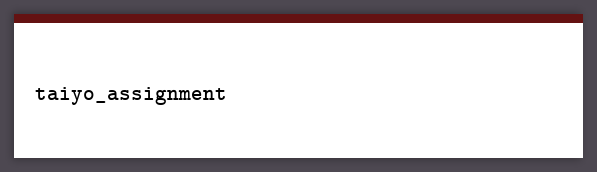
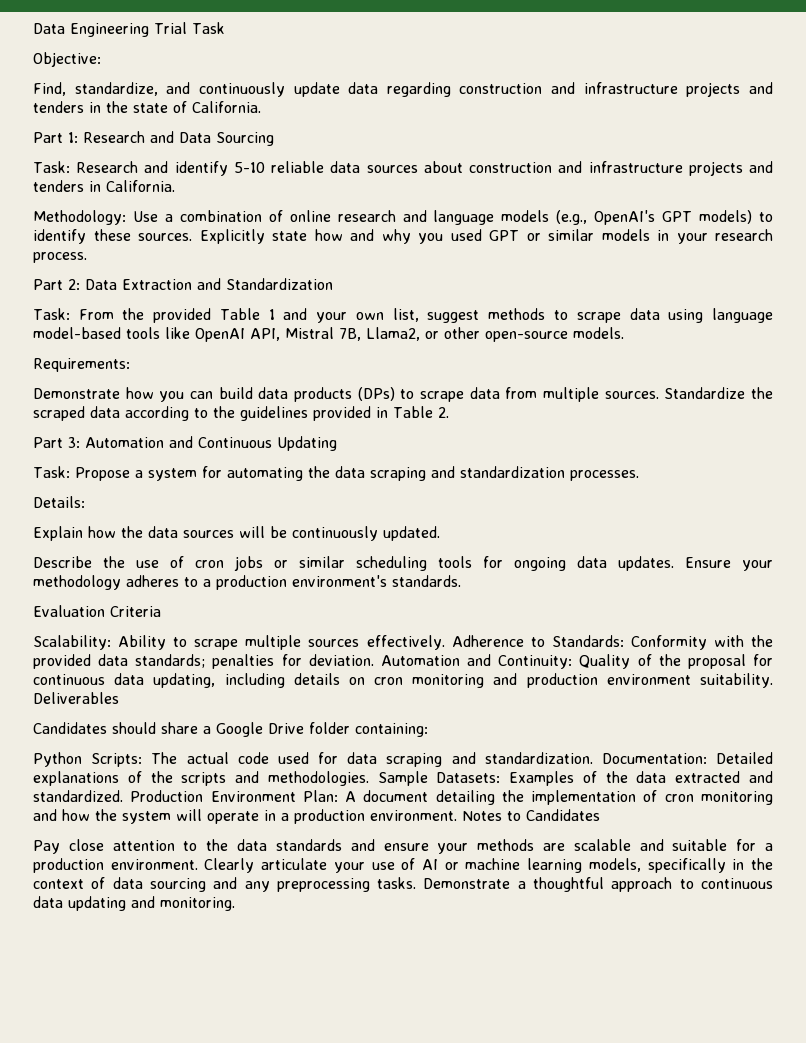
- taiyo_assignment
+ Data Engineering Trial Task
+ Objective:
+ Find, standardize, and continuously update data regarding construction and infrastructure projects and tenders in the state of California.
+ Part 1: Research and Data Sourcing
+ Task: Research and identify 5-10 reliable data sources about construction and infrastructure projects and tenders in California.
+ Methodology: Use a combination of online research and language models (e.g., OpenAI's GPT models) to identify these sources. Explicitly state how and why you used GPT or similar models in your research process.
+ Part 2: Data Extraction and Standardization
+ Task: From the provided Table 1 and your own list, suggest methods to scrape data using language model-based tools like OpenAI API, Mistral 7B, Llama2, or other open-source models.
+ Requirements:
+ Demonstrate how you can build data products (DPs) to scrape data from multiple sources. Standardize the scraped data according to the guidelines provided in Table 2.
+ Part 3: Automation and Continuous Updating
+ Task: Propose a system for automating the data scraping and standardization processes.
+ Details:
+ Explain how the data sources will be continuously updated.
+ Describe the use of cron jobs or similar scheduling tools for ongoing data updates. Ensure your methodology adheres to a production environment's standards.
+ Evaluation Criteria
+ Scalability: Ability to scrape multiple sources effectively. Adherence to Standards: Conformity with the provided data standards; penalties for deviation. Automation and Continuity: Quality of the proposal for continuous data updating, including details on cron monitoring and production environment suitability. Deliverables
+ Candidates should share a Google Drive folder containing:
+ Python Scripts: The actual code used for data scraping and standardization. Documentation: Detailed explanations of the scripts and methodologies. Sample Datasets: Examples of the data extracted and standardized. Production Environment Plan: A document detailing the implementation of cron monitoring and how the system will operate in a production environment. Notes to Candidates
+ Pay close attention to the data standards and ensure your methods are scalable and suitable for a production environment. Clearly articulate your use of AI or machine learning models, specifically in the context of data sourcing and any preprocessing tasks. Demonstrate a thoughtful approach to continuous data updating and monitoring.

